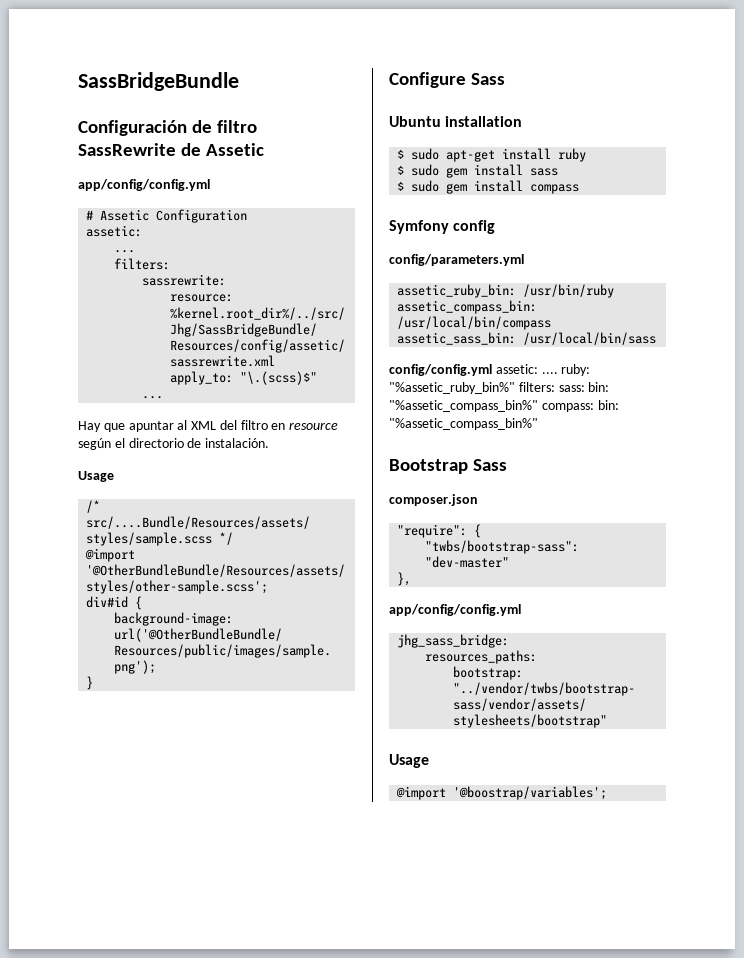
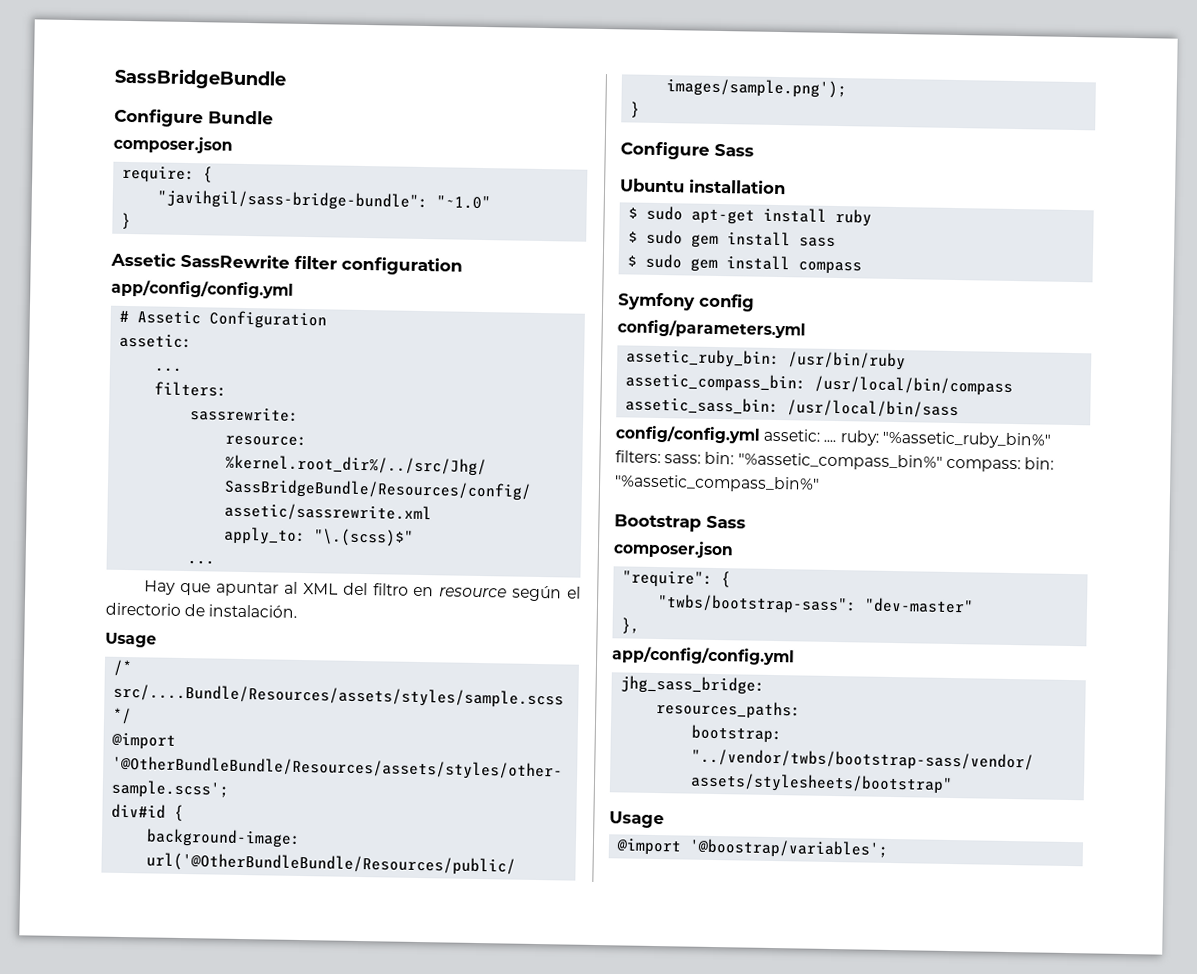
- Configuración de filtro SassRewrite de Assetic
+ Configure Bundle
+ composer.json
+ require: {
+ "javihgil/sass-bridge-bundle": "~1.0"
+ }
+ Assetic SassRewrite filter configuration

